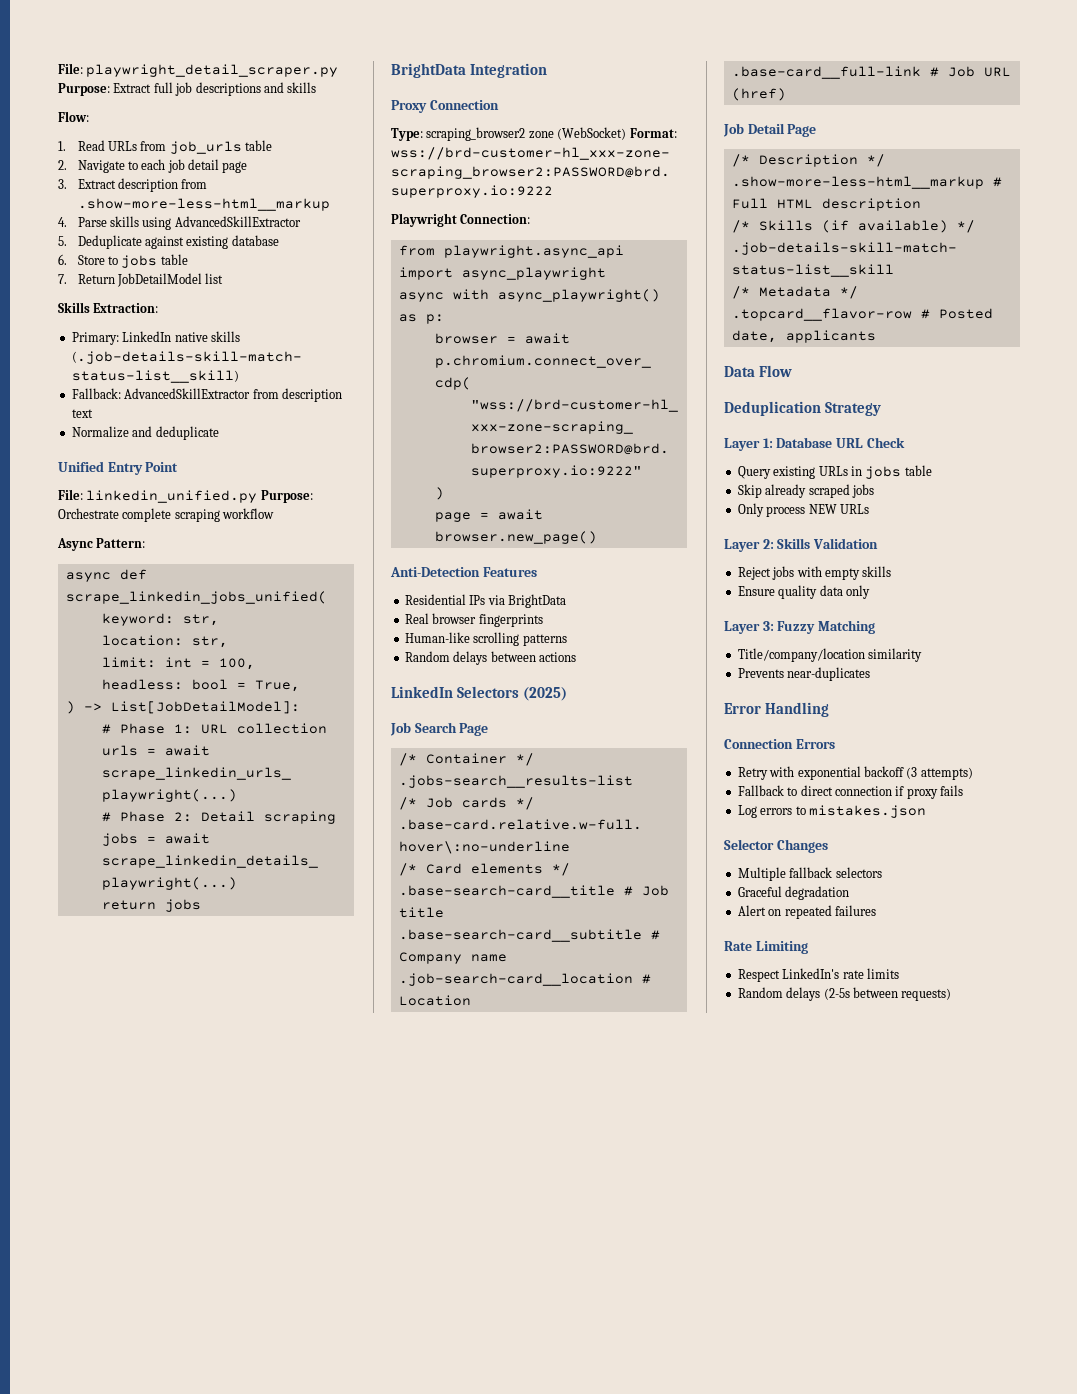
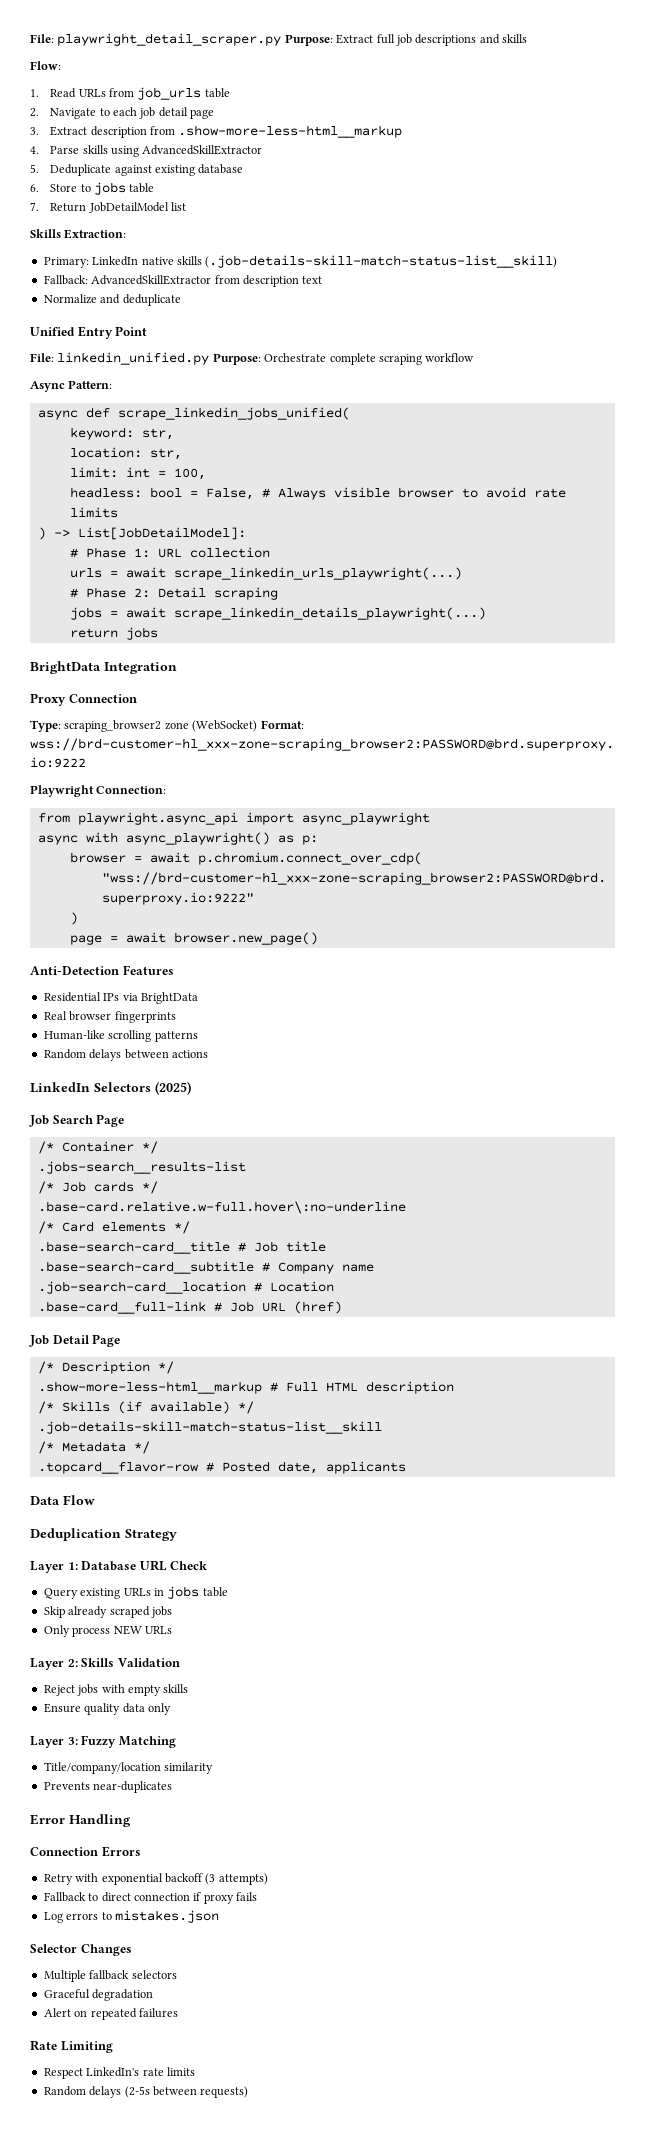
- headless: bool = True,
+ headless: bool = False, # Always visible browser to avoid rate limits

